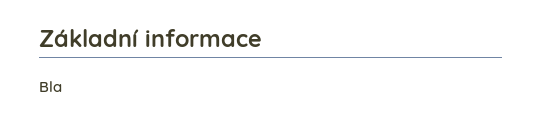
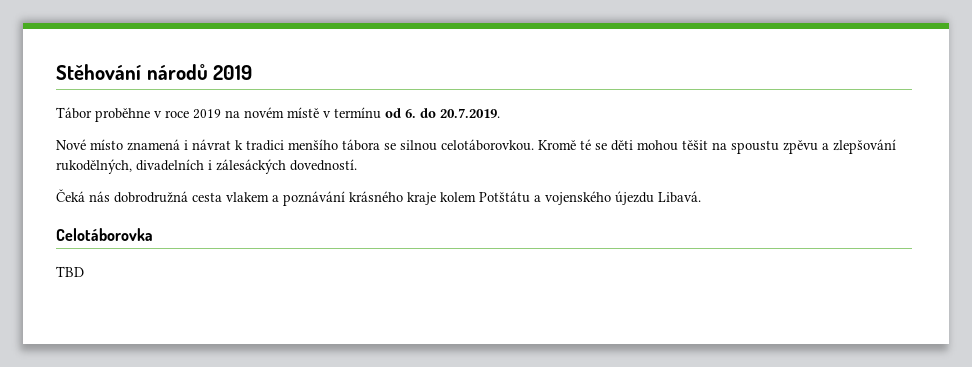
- Základní informace
- Bla
+ Stěhování národů 2019
+ Tábor proběhne v roce 2019 na novém místě v termínu od 6. do 20.7.2019.
+ Nové místo znamená i návrat k tradici menšího tábora se silnou celotáborovkou. Kromě té se děti mohou těšit na spoustu zpěvu a zlepšování rukodělných, divadelních i zálesáckých dovedností.
+ Čeká nás dobrodružná cesta vlakem a poznávání krásného kraje kolem Potštátu a vojenského újezdu Libavá.
+ Celotáborovka
+ TBD

